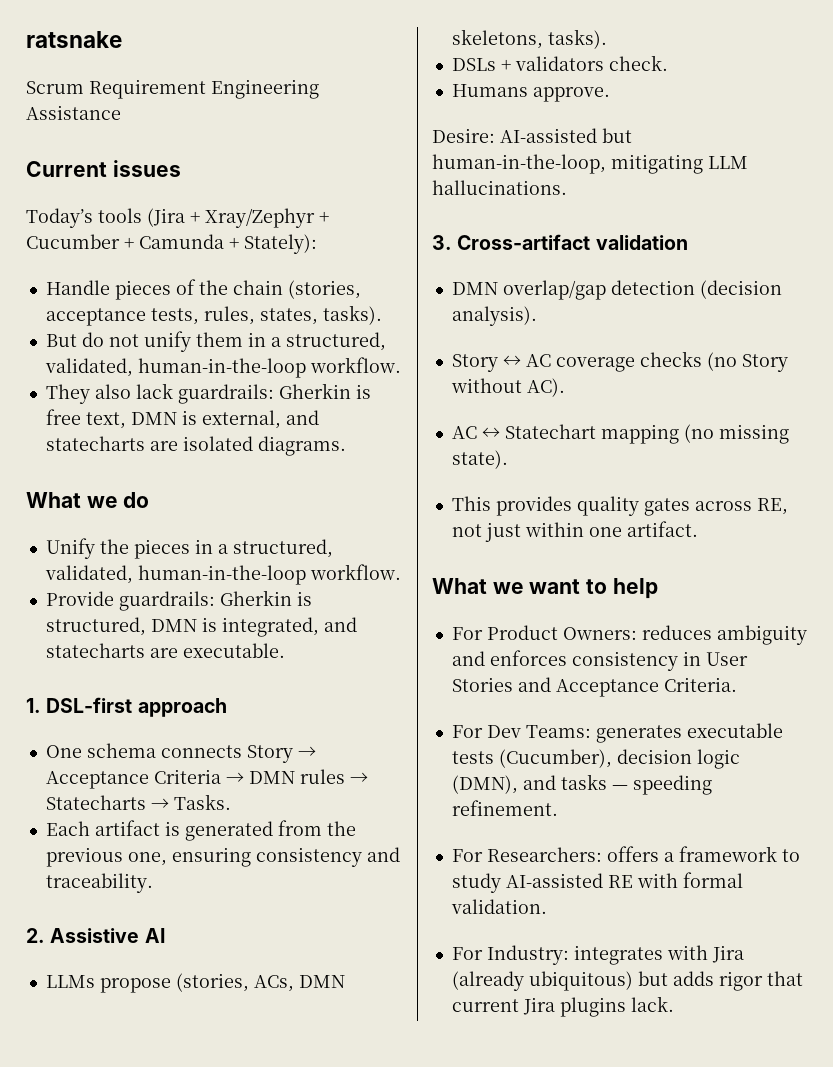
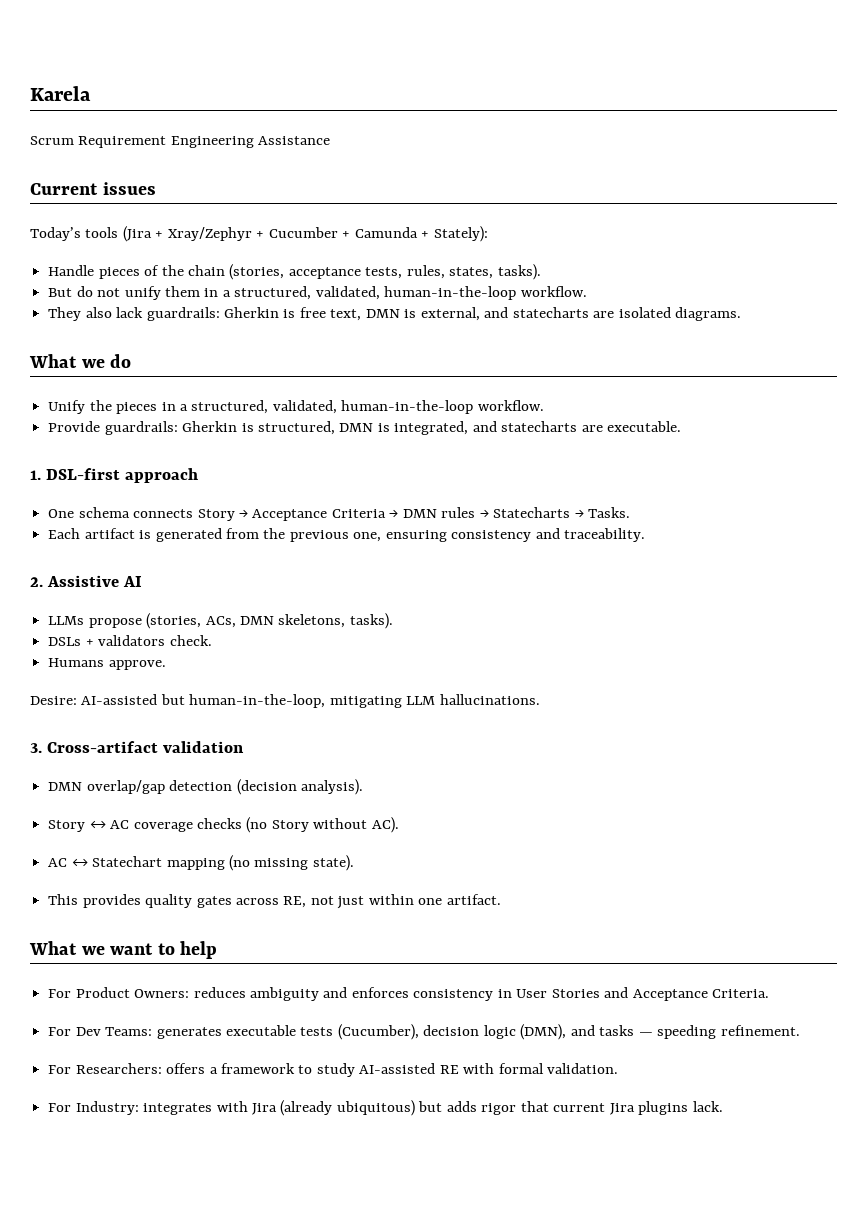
- ratsnake
+ Karela

